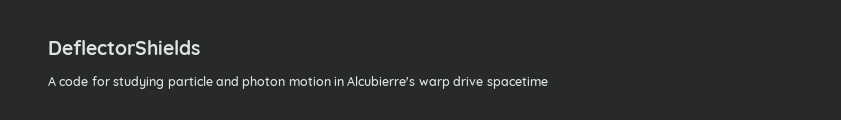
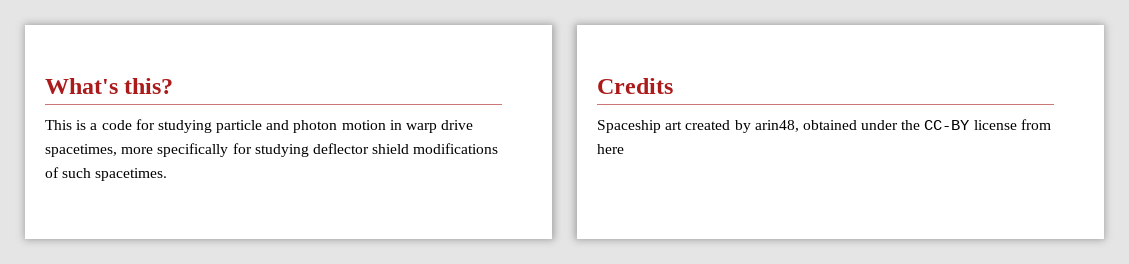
- DeflectorShields
- A code for studying particle and photon motion in Alcubierre's warp drive spacetime
+ What's this?
+ This is a code for studying particle and photon motion in warp drive spacetimes, more specifically for studying deflector shield modifications of such spacetimes.
+ Credits
+ Spaceship art created by arin48, obtained under the CC-BY license from here

